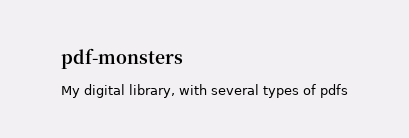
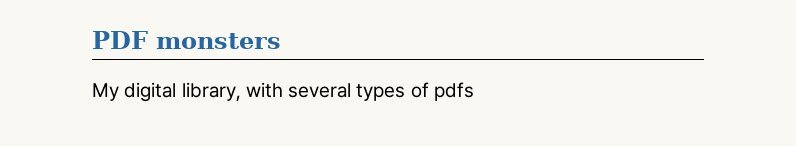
- pdf-monsters
+ PDF monsters

